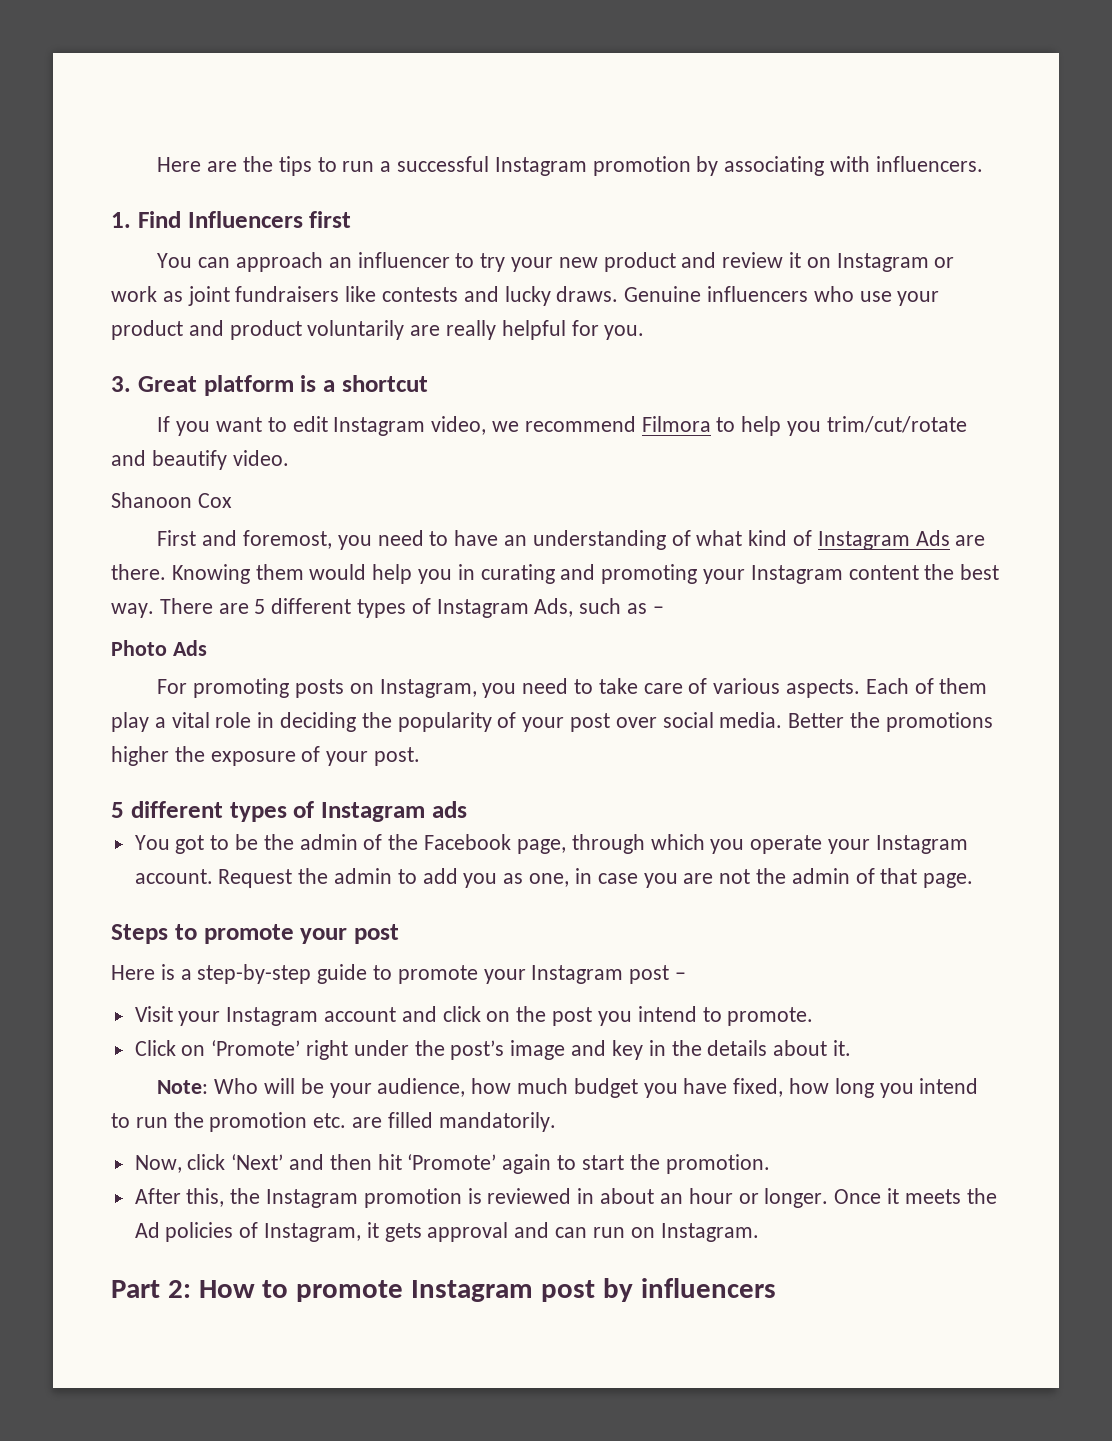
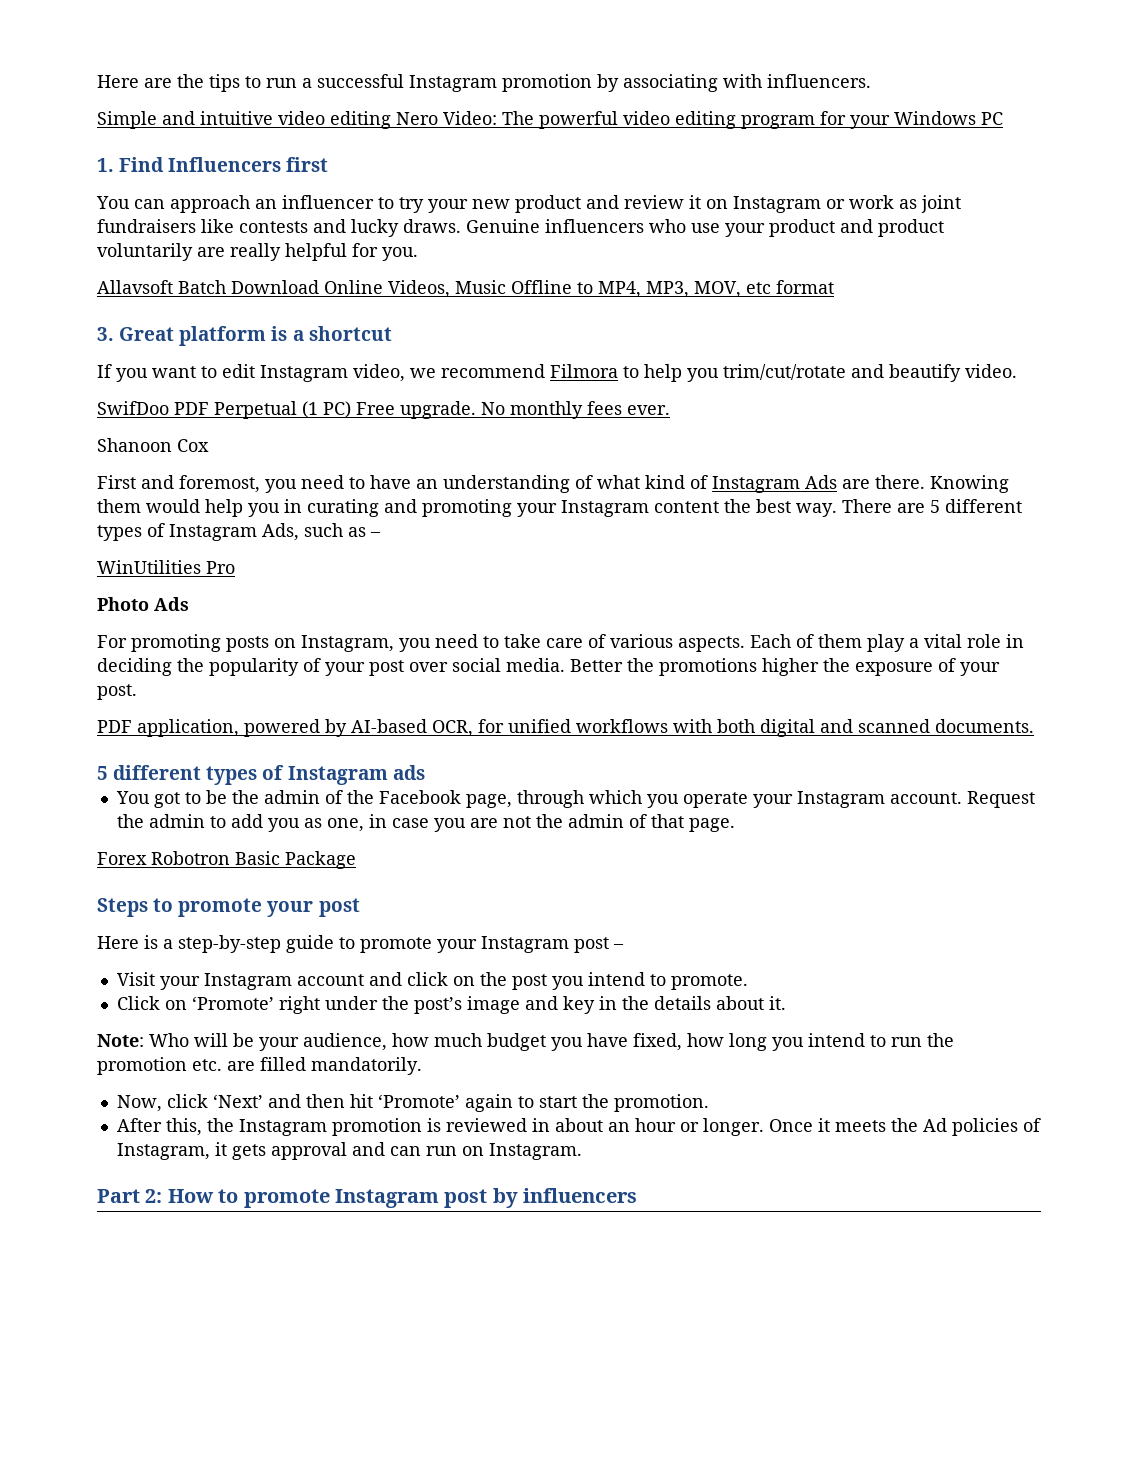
+ Simple and intuitive video editing Nero Video: The powerful video editing program for your Windows PC
+ Allavsoft Batch Download Online Videos, Music Offline to MP4, MP3, MOV, etc format
+ SwifDoo PDF Perpetual (1 PC) Free upgrade. No monthly fees ever.
+ WinUtilities Pro
+ PDF application, powered by AI-based OCR, for unified workflows with both digital and scanned documents.
+ Forex Robotron Basic Package

